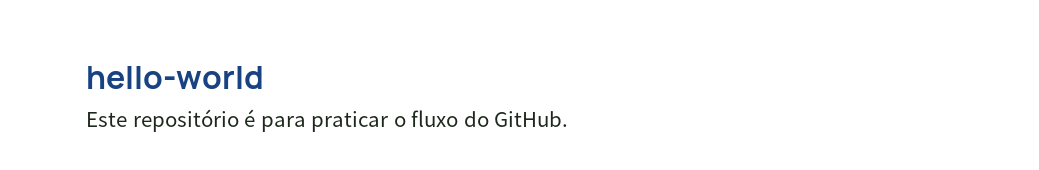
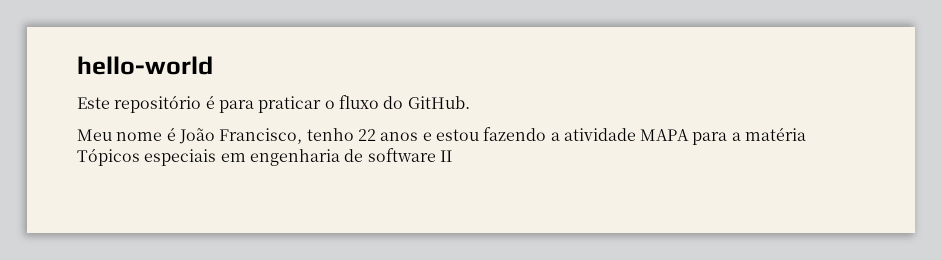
+ Meu nome é João Francisco, tenho 22 anos e estou fazendo a atividade MAPA para a matéria Tópicos especiais em engenharia de software II

